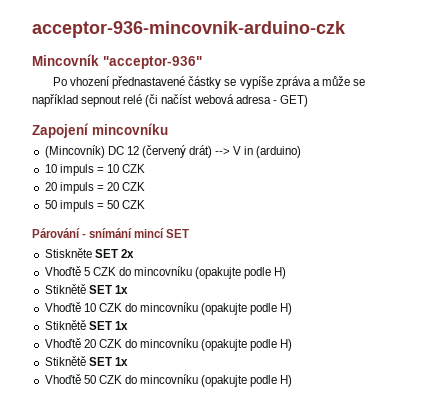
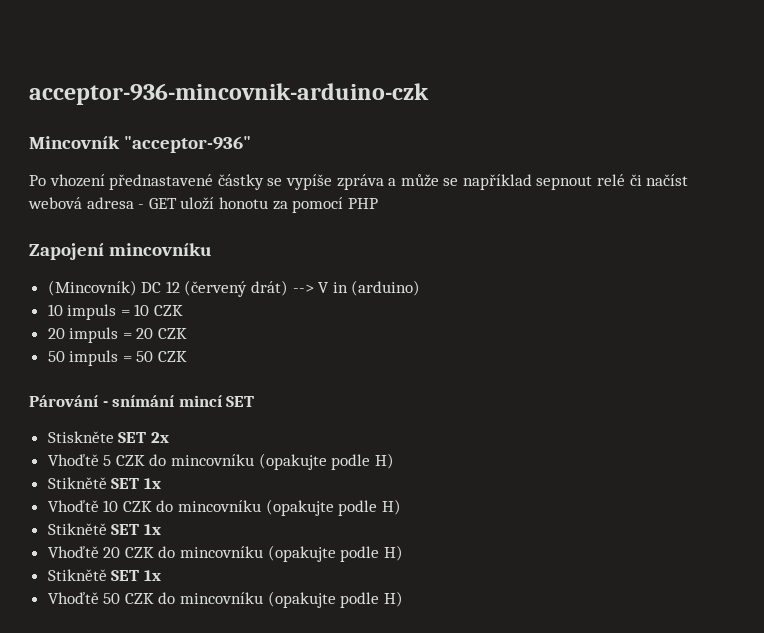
- Po vhození přednastavené částky se vypíše zpráva a může se například sepnout relé (či načíst webová adresa - GET)
+ Po vhození přednastavené částky se vypíše zpráva a může se například sepnout relé či načíst webová adresa - GET uloží honotu za pomocí PHP

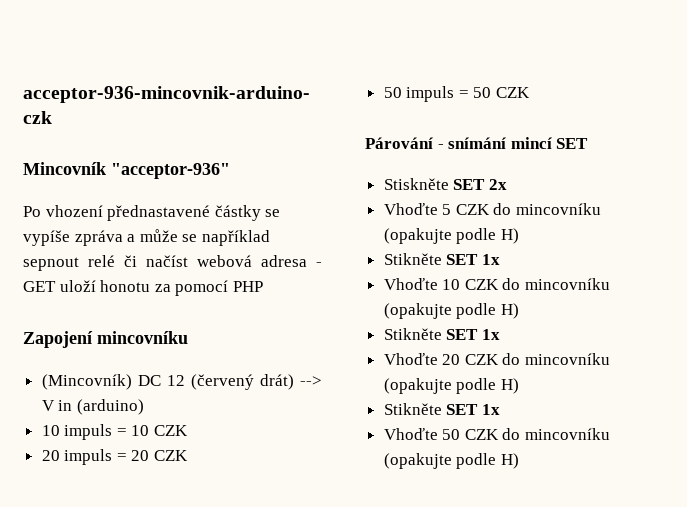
- Vhoďtě 5 CZK do mincovníku (opakujte podle H)
- Stiknětě SET 1x
- Vhoďtě 10 CZK do mincovníku (opakujte podle H)
- Stiknětě SET 1x
- Vhoďtě 20 CZK do mincovníku (opakujte podle H)
- Stiknětě SET 1x
- Vhoďtě 50 CZK do mincovníku (opakujte podle H)
+ Vhoďte 5 CZK do mincovníku (opakujte podle H)
+ Stikněte SET 1x
+ Vhoďte 10 CZK do mincovníku (opakujte podle H)
+ Stikněte SET 1x
+ Vhoďte 20 CZK do mincovníku (opakujte podle H)
+ Stikněte SET 1x
+ Vhoďte 50 CZK do mincovníku (opakujte podle H)

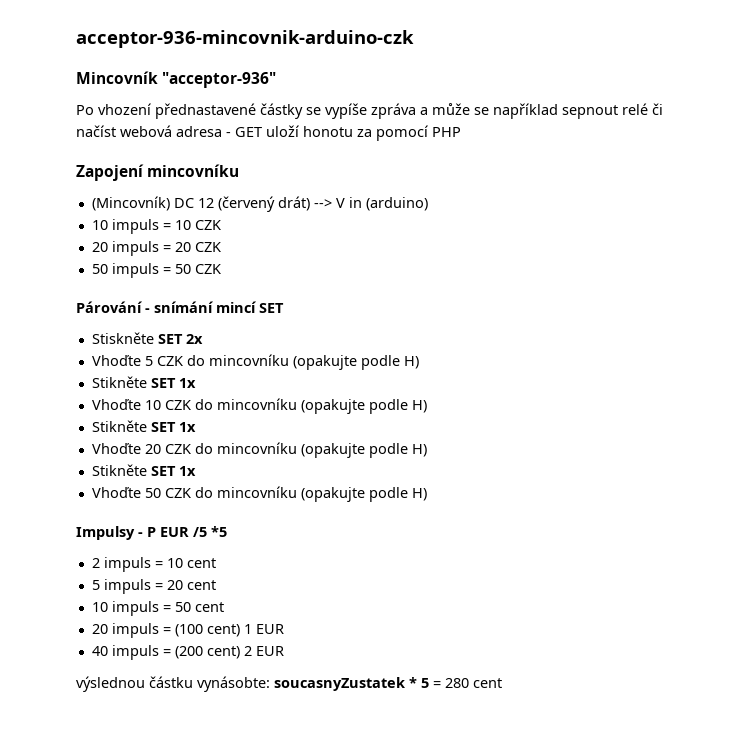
+ Impulsy - P EUR /5 *5
+ 2 impuls = 10 cent
+ 5 impuls = 20 cent
+ 10 impuls = 50 cent
+ 20 impuls = (100 cent) 1 EUR
+ 40 impuls = (200 cent) 2 EUR
+ výslednou částku vynásobte: soucasnyZustatek * 5 = 280 cent

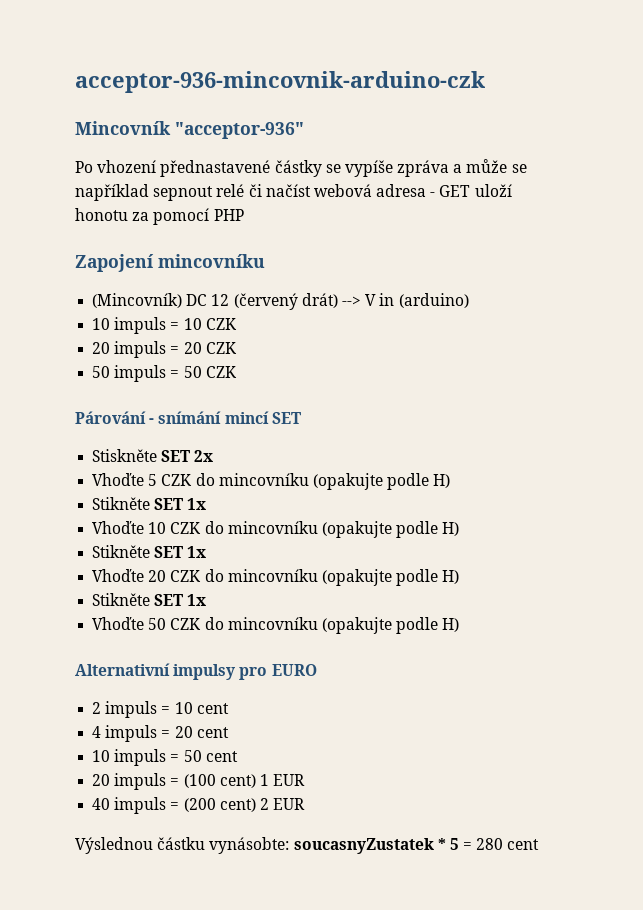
- Impulsy - P EUR /5 *5
+ Alternativní impulsy pro EURO
- 5 impuls = 20 cent
+ 4 impuls = 20 cent
- výslednou částku vynásobte: soucasnyZustatek * 5 = 280 cent
+ Výslednou částku vynásobte: soucasnyZustatek * 5 = 280 cent

